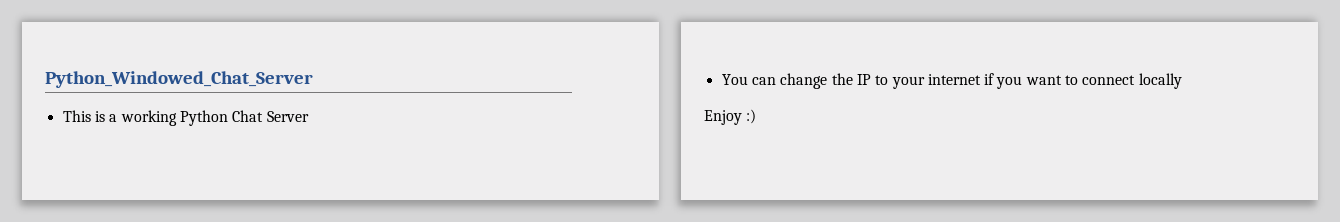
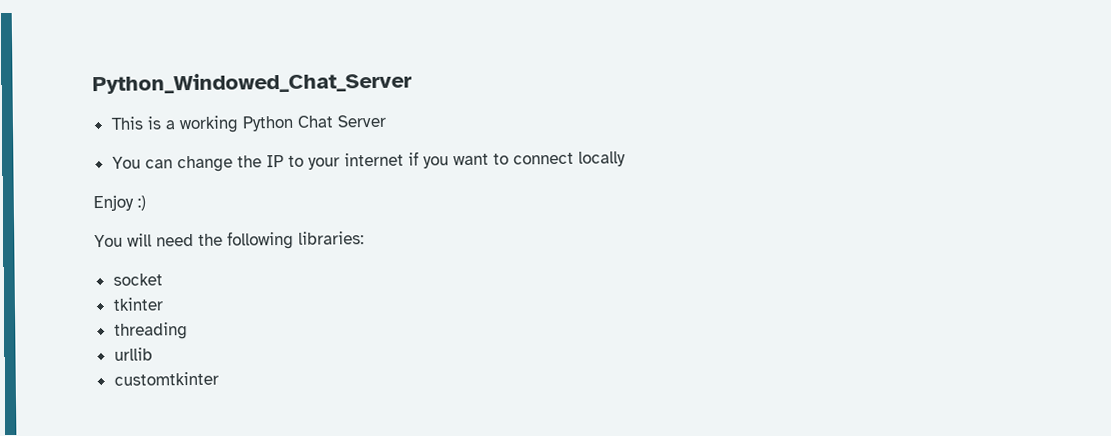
+ You will need the following libraries:
+ socket
+ tkinter
+ threading
+ urllib
+ customtkinter

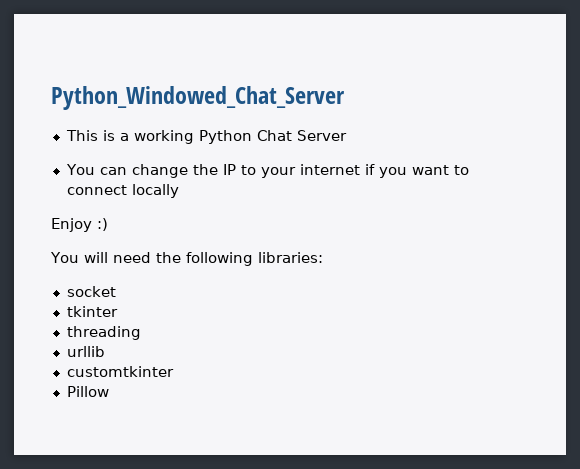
+ Pillow

